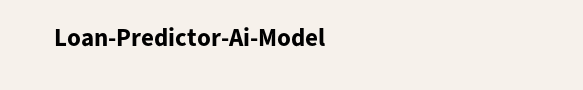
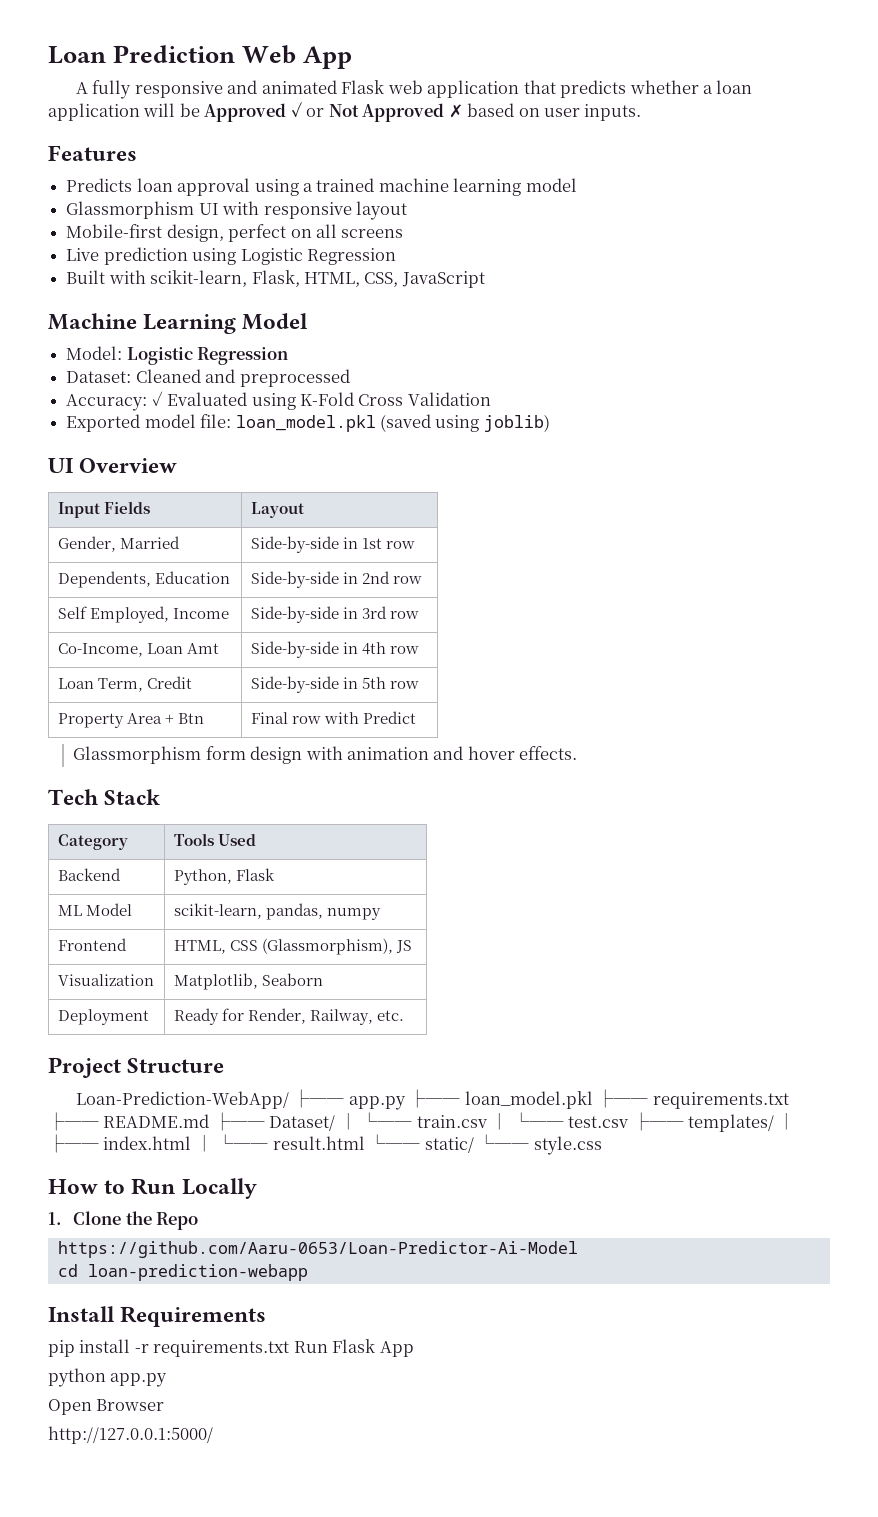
- Loan-Predictor-Ai-Model
+ Loan Prediction Web App
+ A fully responsive and animated Flask web application that predicts whether a loan application will be Approved ✓ or Not Approved ✗ based on user inputs.
+ Features
+ Predicts loan approval using a trained machine learning model
+ Glassmorphism UI with responsive layout
+ Mobile-first design, perfect on all screens
+ Live prediction using Logistic Regression
+ Built with scikit-learn, Flask, HTML, CSS, JavaScript
+ Machine Learning Model
+ Model: Logistic Regression
+ Dataset: Cleaned and preprocessed
+ Accuracy: ✓ Evaluated using K-Fold Cross Validation
+ Exported model file: loan_model.pkl (saved using joblib)
+ UI Overview
+ Input Fields | Layout
+ Gender, Married | Side-by-side in 1st row
+ Dependents, Education | Side-by-side in 2nd row
+ Self Employed, Income | Side-by-side in 3rd row
+ Co-Income, Loan Amt | Side-by-side in 4th row
+ Loan Term, Credit | Side-by-side in 5th row
+ Property Area + Btn | Final row with Predict
+ Glassmorphism form design with animation and hover effects.
+ Tech Stack
+ Category | Tools Used
+ Backend | Python, Flask
+ ML Model | scikit-learn, pandas, numpy
+ Frontend | HTML, CSS (Glassmorphism), JS
+ Visualization | Matplotlib, Seaborn
+ Deployment | Ready for Render, Railway, etc.
+ Project Structure
+ Loan-Prediction-WebApp/ ├── app.py ├── loan_model.pkl ├── requirements.txt ├── README.md ├── Dataset/ │ └── train.csv │ └── test.csv ├── templates/ │ ├── index.html │ └── result.html └── static/ └── style.css
+ How to Run Locally
+ 1. Clone the Repo
+ https://github.com/Aaru-0653/Loan-Predictor-Ai-Model
+ cd loan-prediction-webapp
+ Install Requirements
+ pip install -r requirements.txt Run Flask App
+ python app.py
+ Open Browser
+ http://127.0.0.1:5000/

